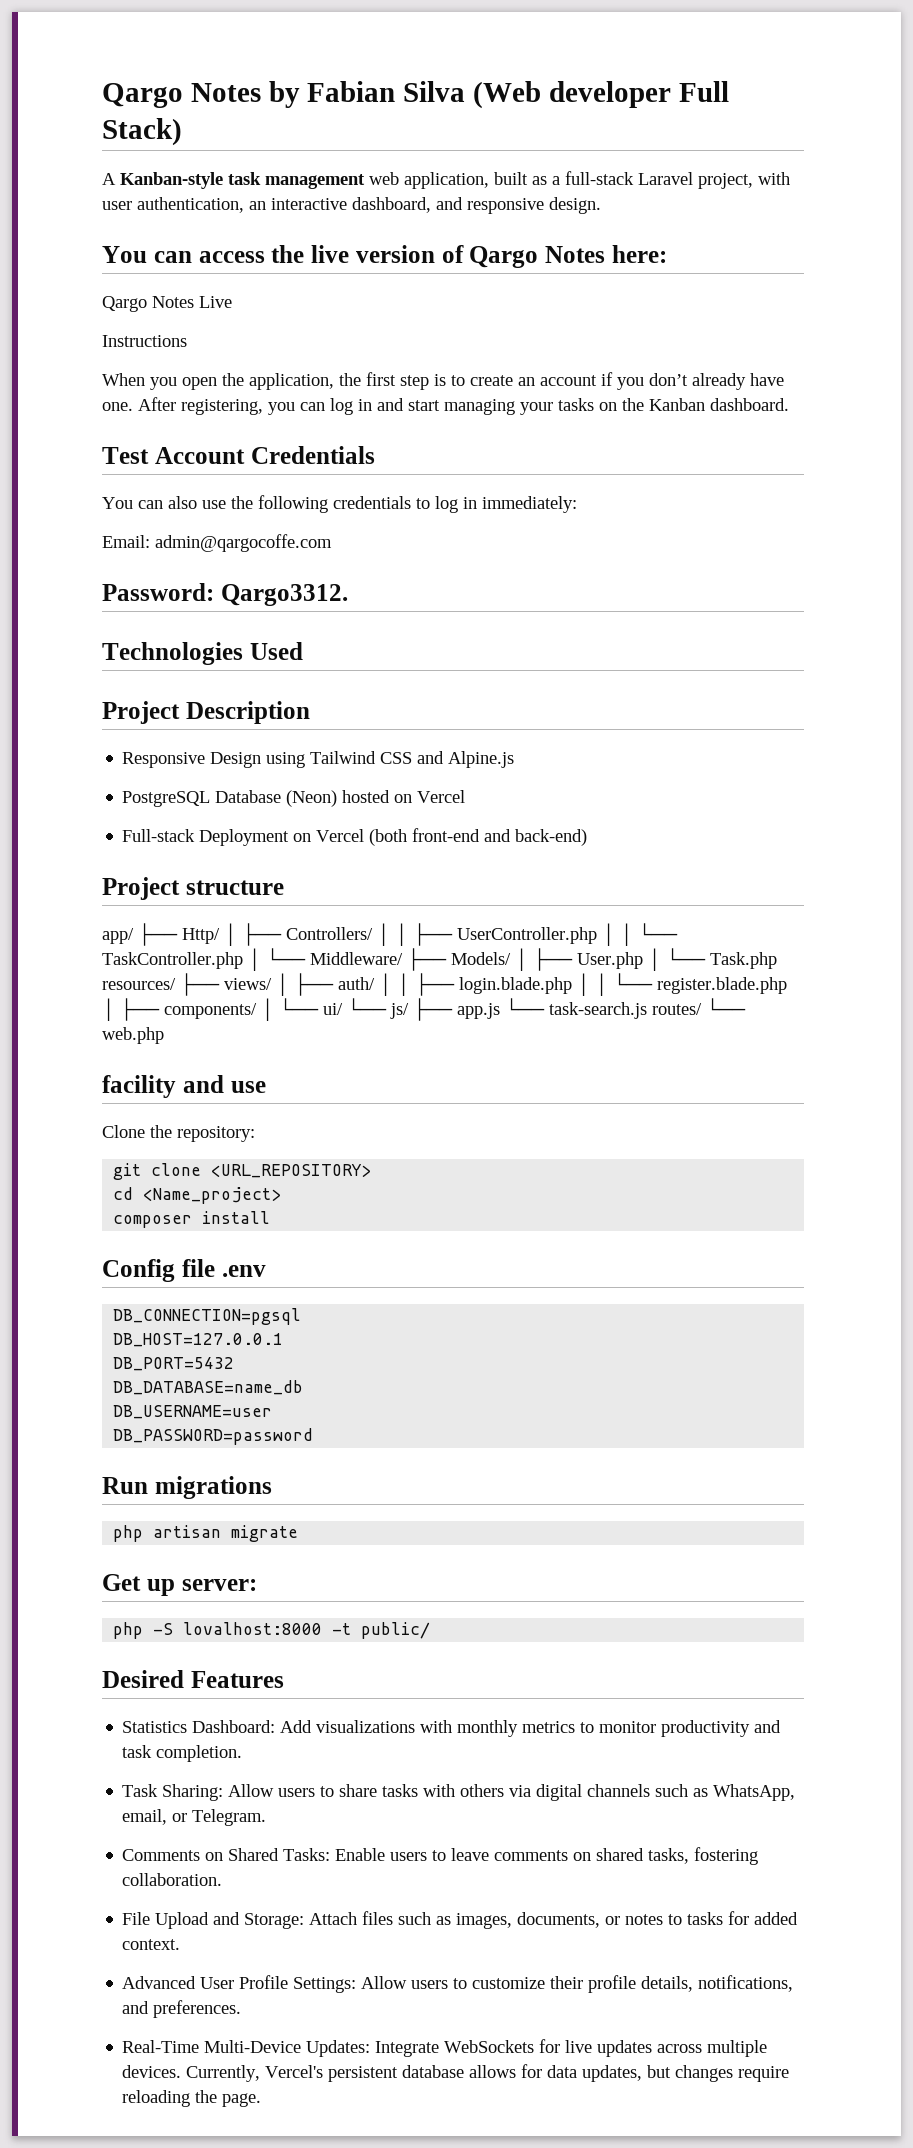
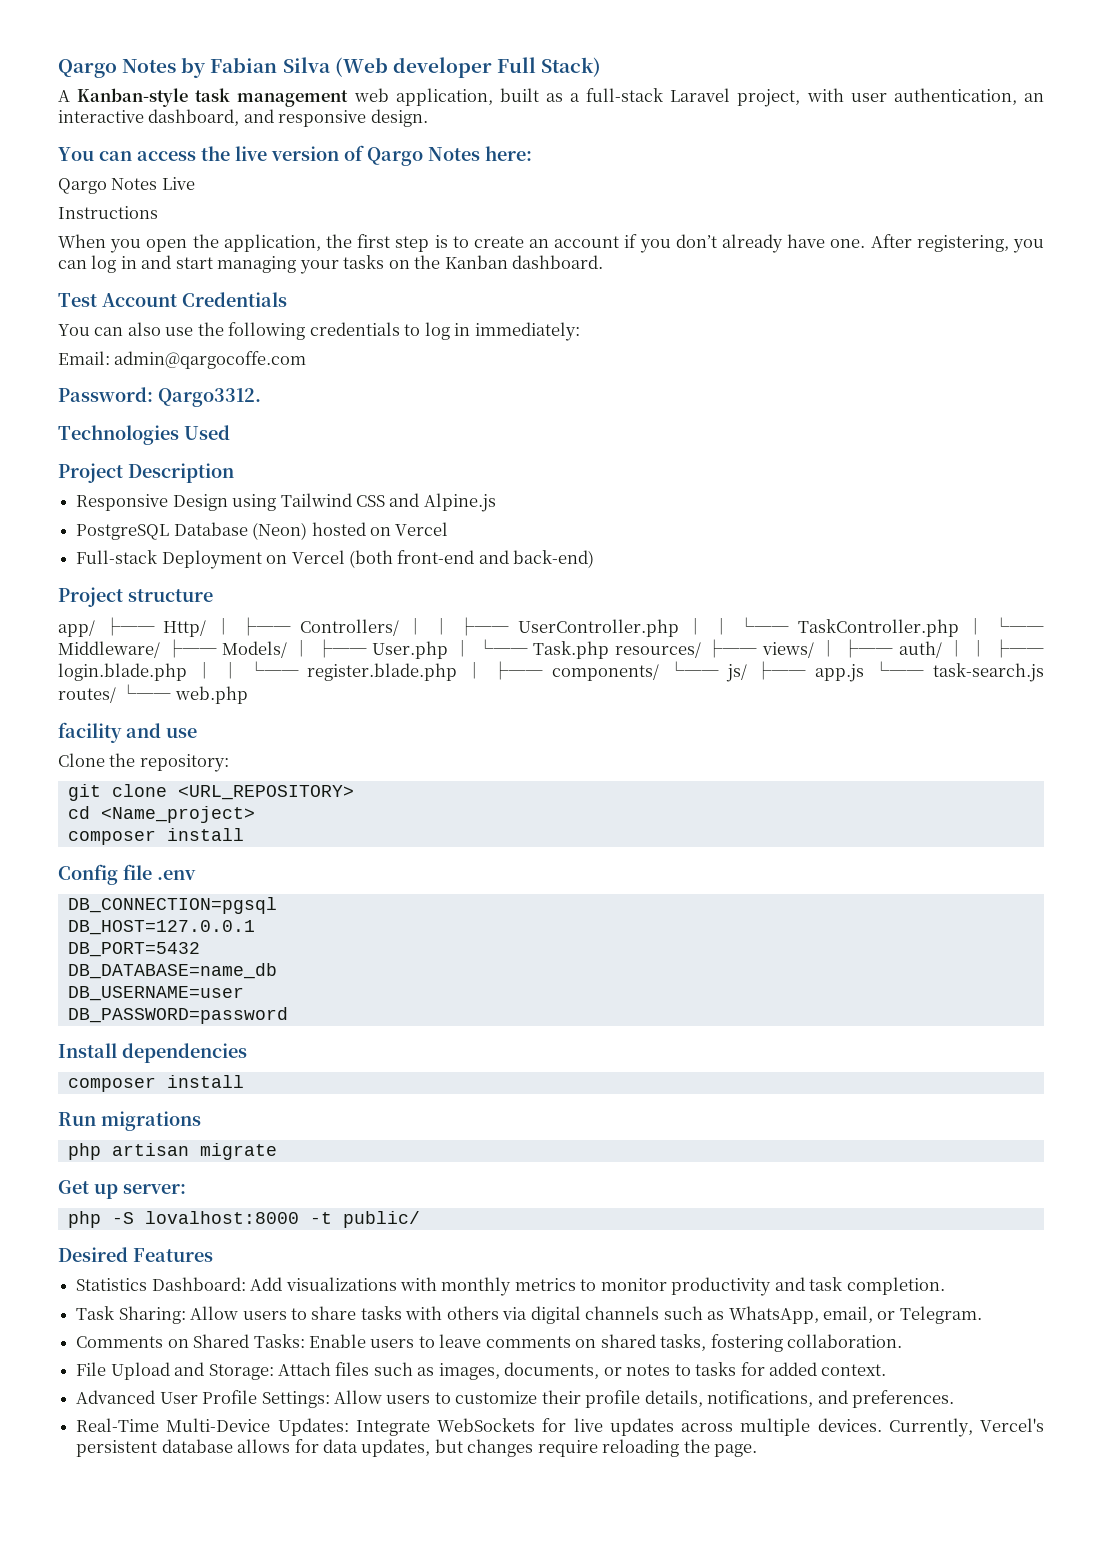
- app/ ├── Http/ │ ├── Controllers/ │ │ ├── UserController.php │ │ └── TaskController.php │ └── Middleware/ ├── Models/ │ ├── User.php │ └── Task.php resources/ ├── views/ │ ├── auth/ │ │ ├── login.blade.php │ │ └── register.blade.php │ ├── components/ │ └── ui/ └── js/ ├── app.js └── task-search.js routes/ └── web.php
+ app/ ├── Http/ │ ├── Controllers/ │ │ ├── UserController.php │ │ └── TaskController.php │ └── Middleware/ ├── Models/ │ ├── User.php │ └── Task.php resources/ ├── views/ │ ├── auth/ │ │ ├── login.blade.php │ │ └── register.blade.php │ ├── components/ └── js/ ├── app.js └── task-search.js routes/ └── web.php
+ Install dependencies
+ composer install

